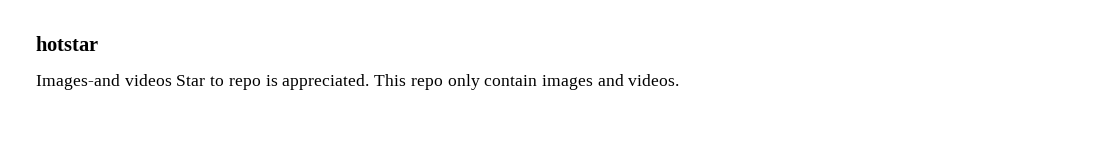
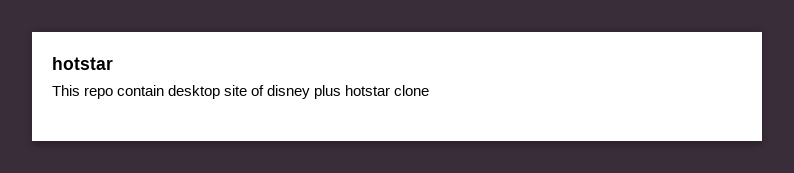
- Images-and videos Star to repo is appreciated. This repo only contain images and videos.
+ This repo contain desktop site of disney plus hotstar clone

